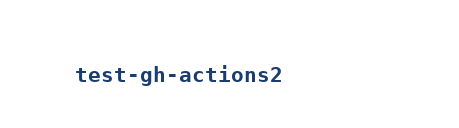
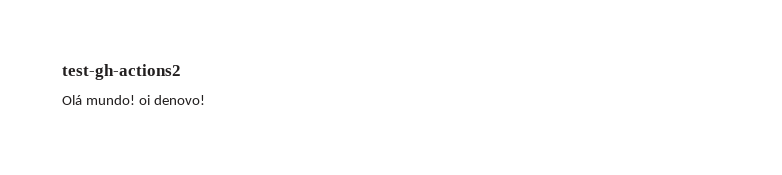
+ Olá mundo! oi denovo!

